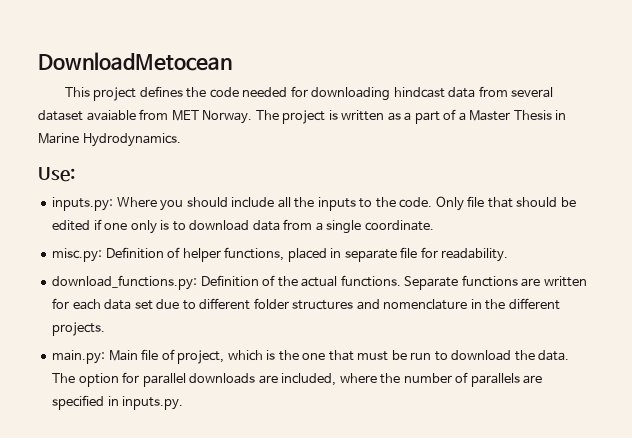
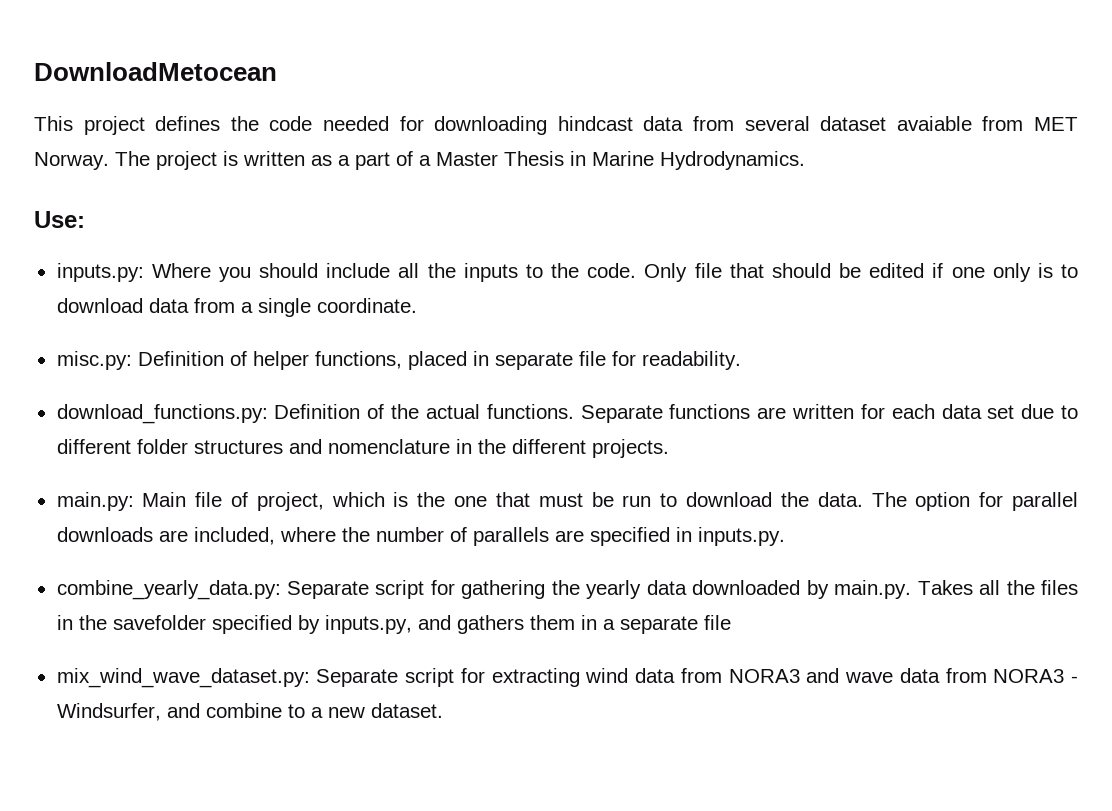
+ combine_yearly_data.py: Separate script for gathering the yearly data downloaded by main.py. Takes all the files in the savefolder specified by inputs.py, and gathers them in a separate file
+ mix_wind_wave_dataset.py: Separate script for extracting wind data from NORA3 and wave data from NORA3 - Windsurfer, and combine to a new dataset.

